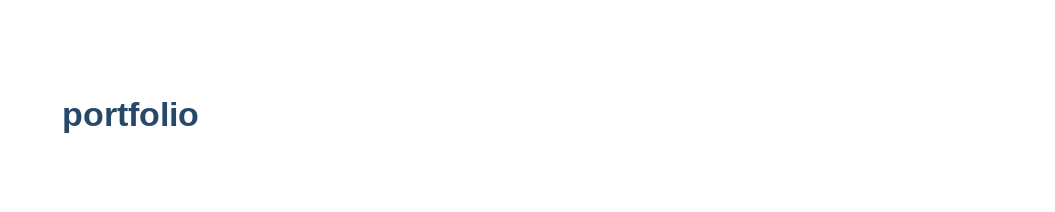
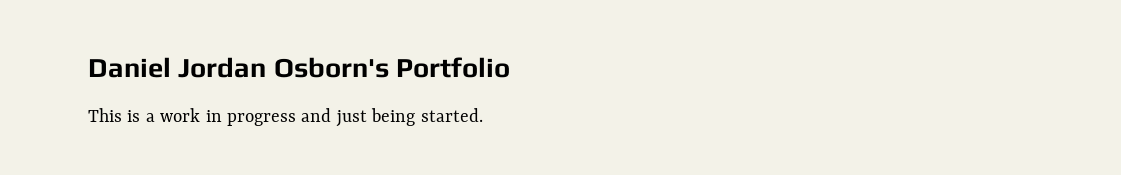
- portfolio
+ Daniel Jordan Osborn's Portfolio
+ This is a work in progress and just being started.

